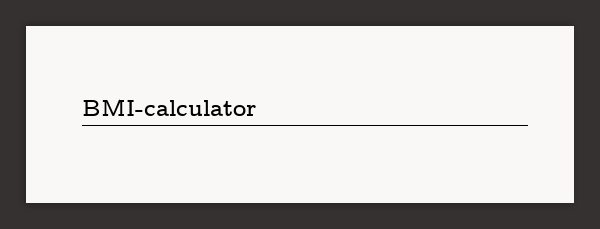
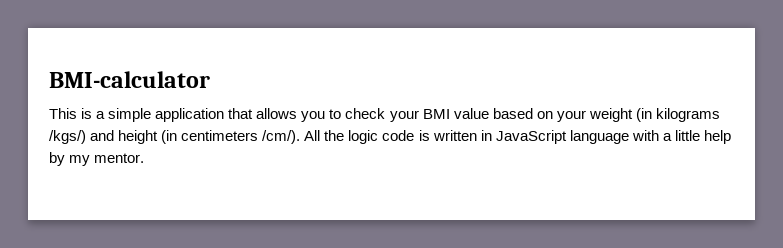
+ This is a simple application that allows you to check your BMI value based on your weight (in kilograms /kgs/) and height (in centimeters /cm/). All the logic code is written in JavaScript language with a little help by my mentor.

